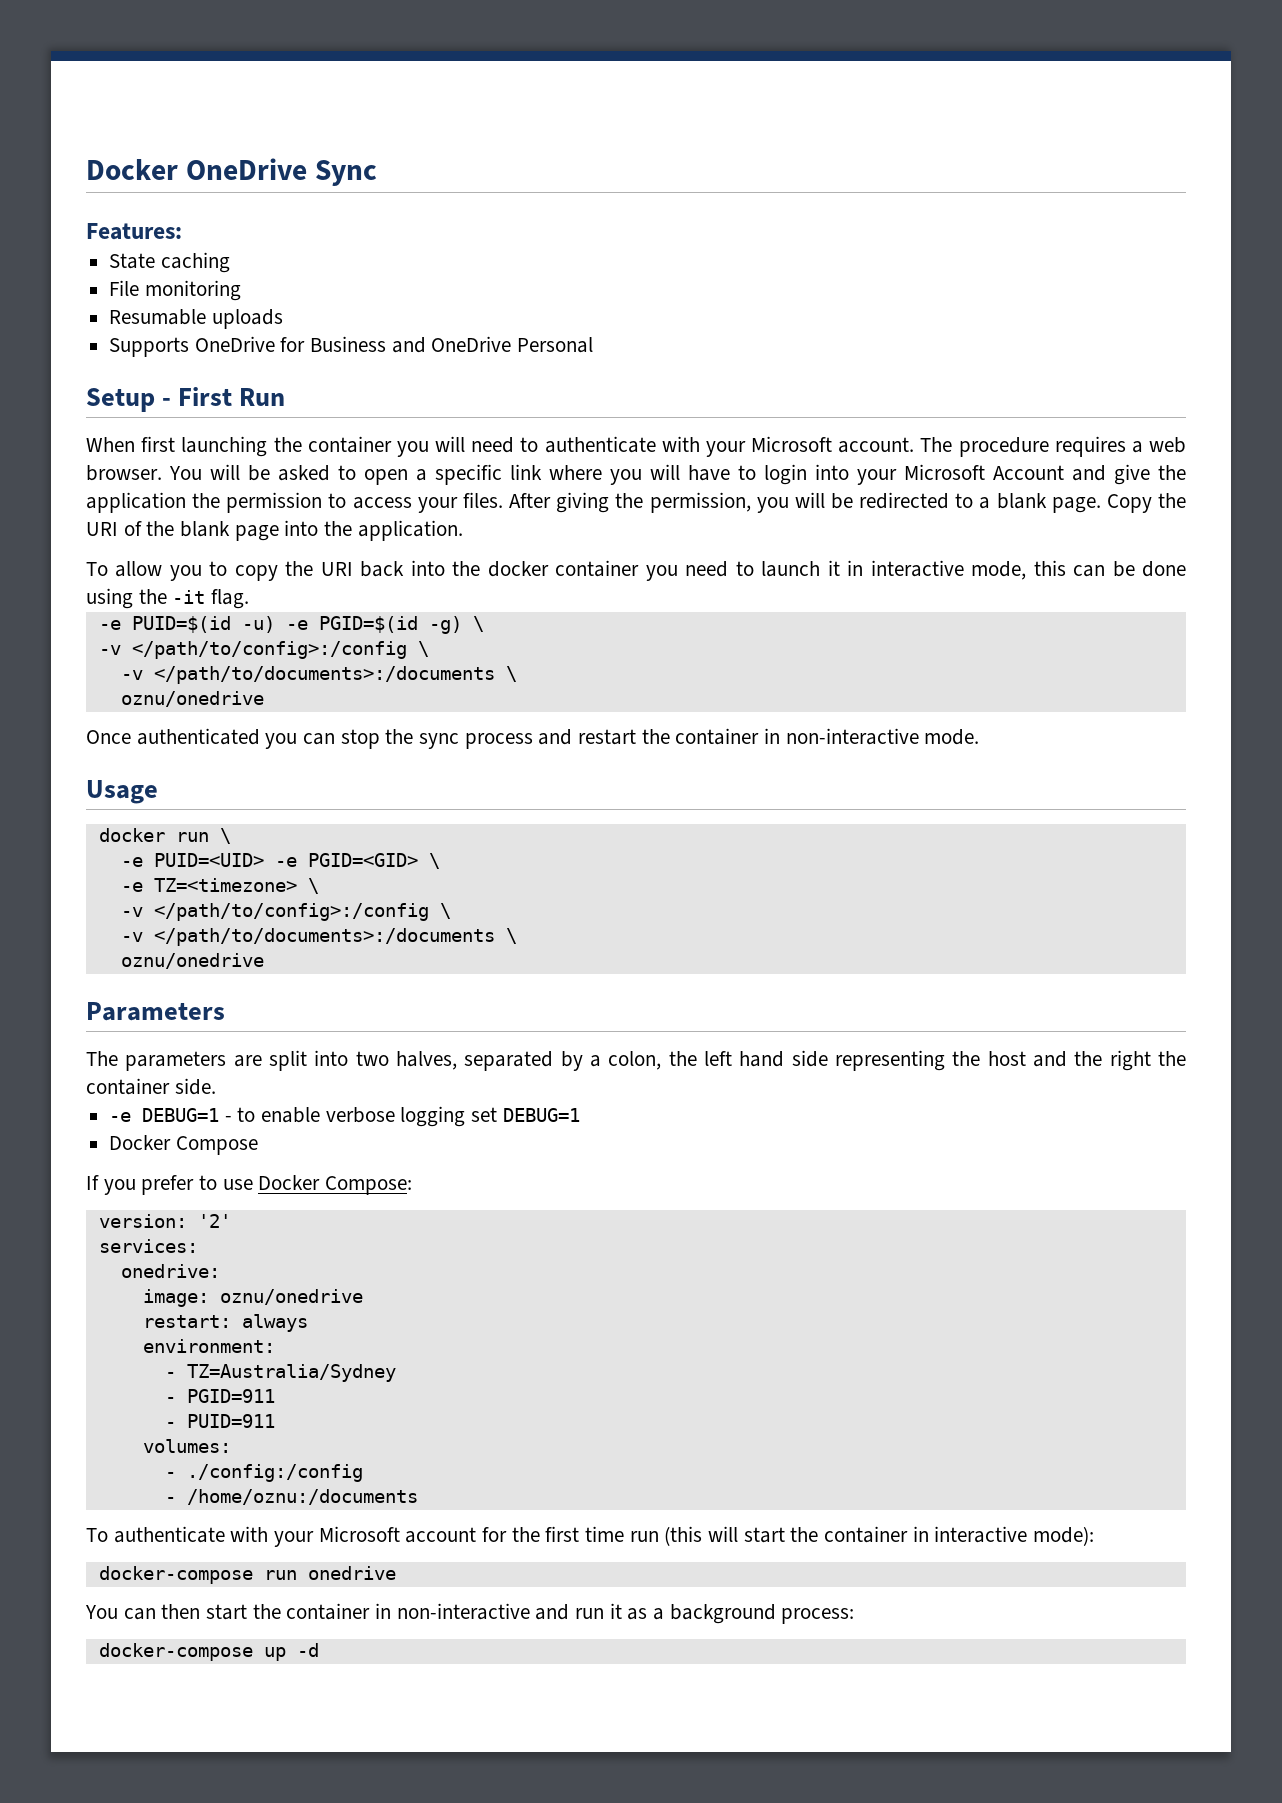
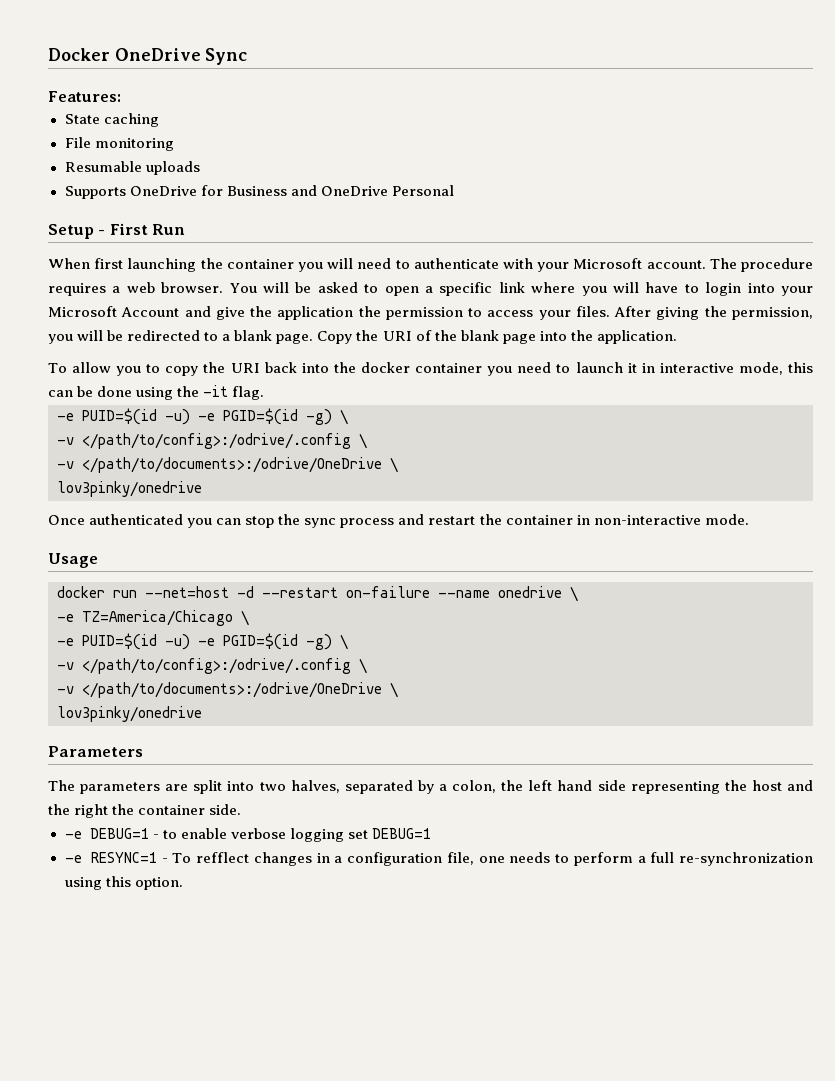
  To allow you to copy the URI back into the docker container you need to launch it in interactive mode, this can be done using the -it flag.
  -e PUID=$(id -u) -e PGID=$(id -g) \
- -v </path/to/config>:/config \
- -v </path/to/documents>:/documents \
- oznu/onedrive
+ -v </path/to/config>:/odrive/.config \
+ -v </path/to/documents>:/odrive/OneDrive \
+ lov3pinky/onedrive
- docker run \
- -e PUID=<UID> -e PGID=<GID> \
- -e TZ=<timezone> \
- -v </path/to/config>:/config \
- -v </path/to/documents>:/documents \
- oznu/onedrive
+ docker run --net=host -d --restart on-failure --name onedrive \
+ -e TZ=America/Chicago \
+ -e PUID=$(id -u) -e PGID=$(id -g) \
+ -v </path/to/config>:/odrive/.config \
+ -v </path/to/documents>:/odrive/OneDrive \
+ lov3pinky/onedrive
- Docker Compose
- If you prefer to use Docker Compose:
- version: '2'
- services:
- onedrive:
- image: oznu/onedrive
- restart: always
- environment:
- - TZ=Australia/Sydney
- - PGID=911
- - PUID=911
- volumes:
- - ./config:/config
- - /home/oznu:/documents
- To authenticate with your Microsoft account for the first time run (this will start the container in interactive mode):
- docker-compose run onedrive
- You can then start the container in non-interactive and run it as a background process:
- docker-compose up -d
+ -e RESYNC=1 - To refflect changes in a configuration file, one needs to perform a full re-synchronization using this option.

